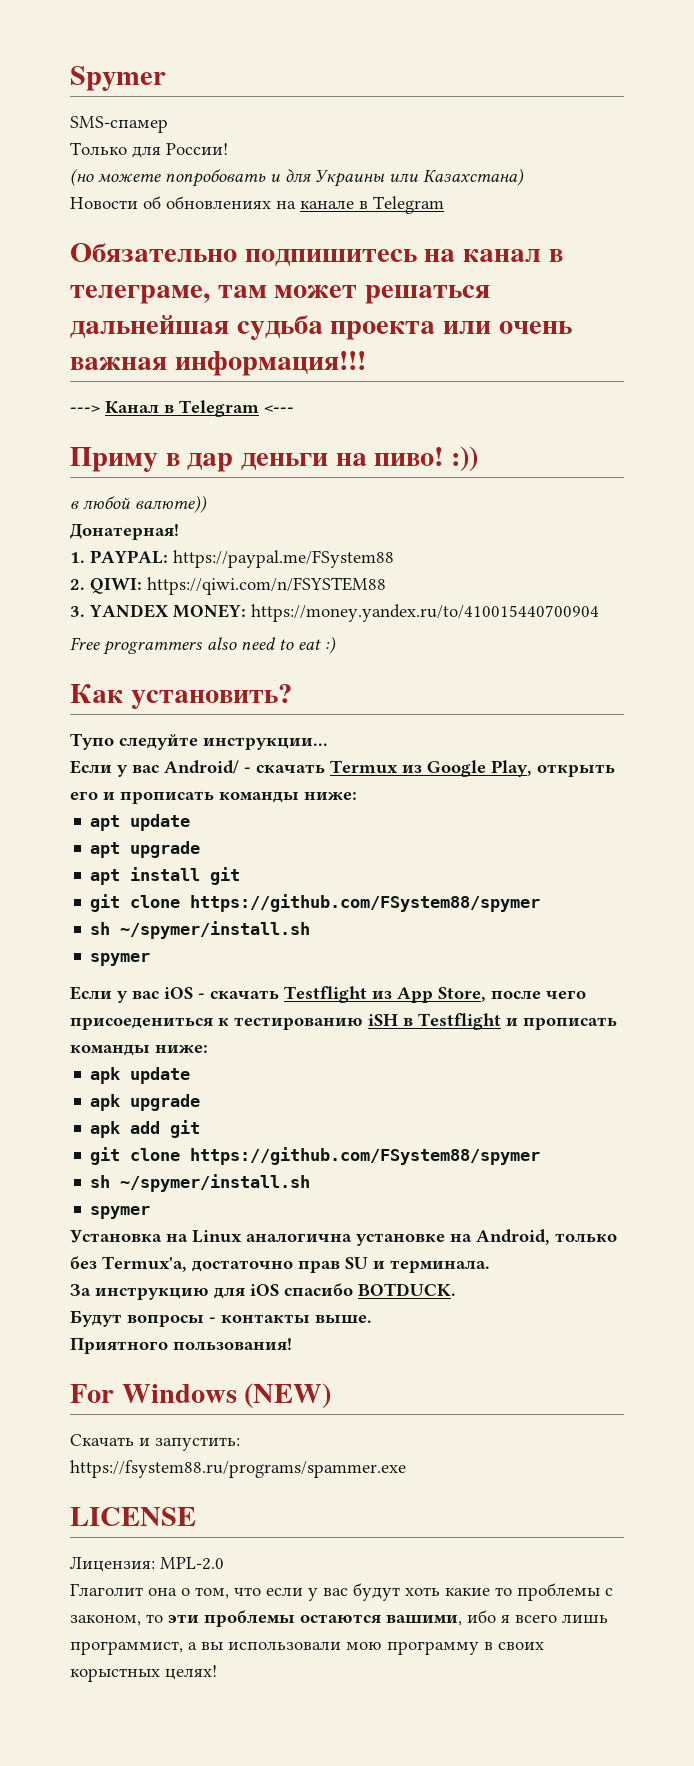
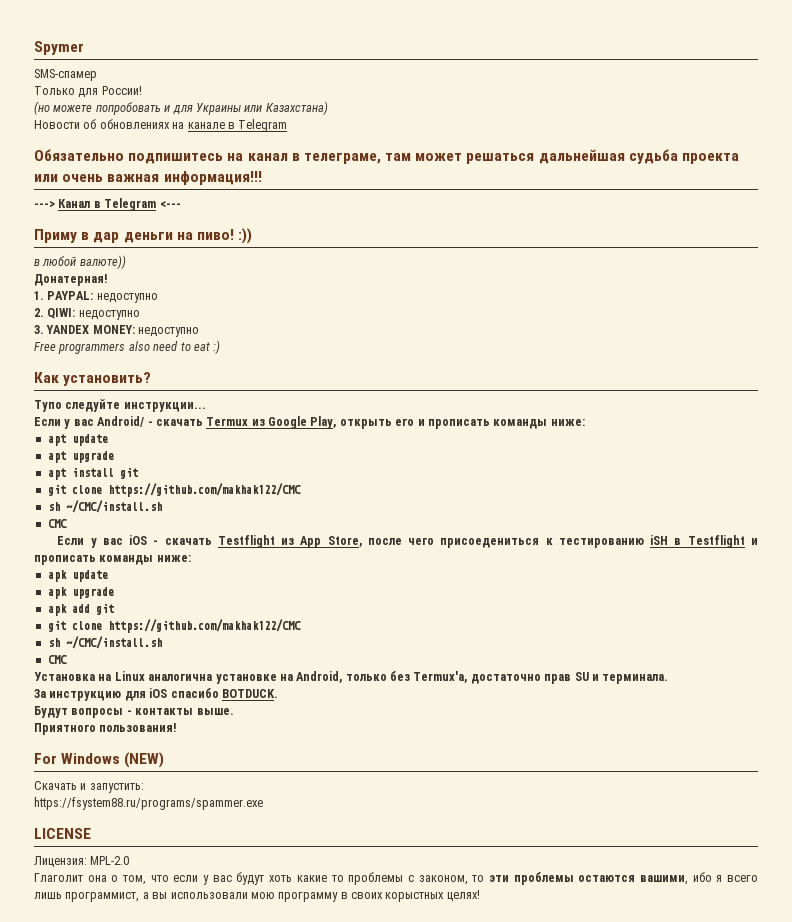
- 1. PAYPAL: https://paypal.me/FSystem88
+ 1. PAYPAL: недоступно
- 2. QIWI: https://qiwi.com/n/FSYSTEM88
+ 2. QIWI: недоступно
- 3. YANDEX MONEY: https://money.yandex.ru/to/410015440700904
+ 3. YANDEX MONEY: недоступно
  apt install git
- git clone https://github.com/FSystem88/spymer
- sh ~/spymer/install.sh
- spymer
+ git clone https://github.com/makhak122/CMC
+ sh ~/CMC/install.sh
+ CMC
  apk add git
- git clone https://github.com/FSystem88/spymer
- sh ~/spymer/install.sh
- spymer
+ git clone https://github.com/makhak122/CMC
+ sh ~/CMC/install.sh
+ CMC

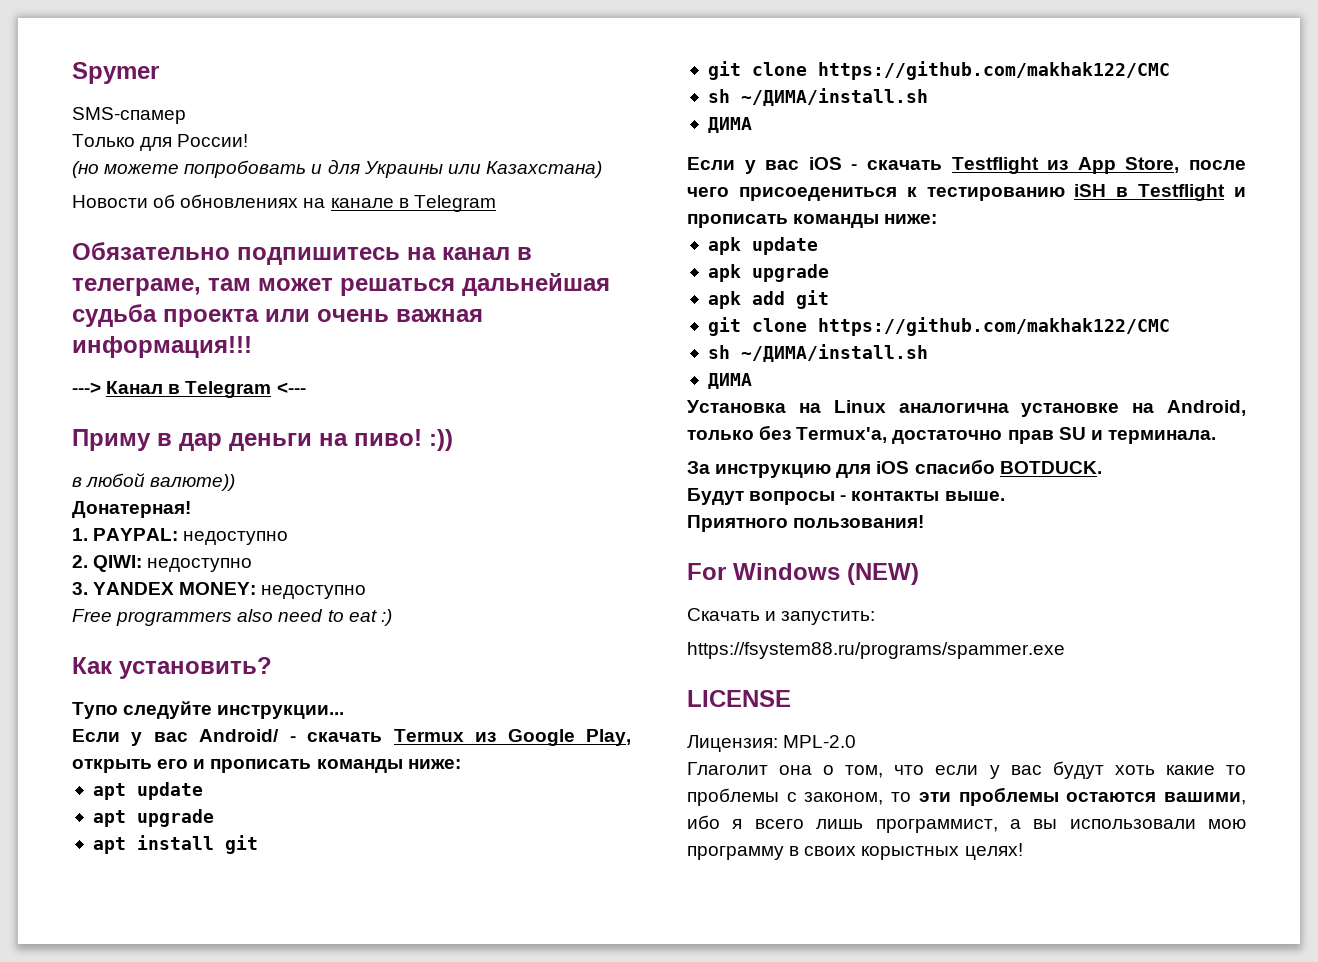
  apt install git
  git clone https://github.com/makhak122/CMC
- sh ~/CMC/install.sh
- CMC
+ sh ~/ДИМА/install.sh
+ ДИМА
  apk add git
  git clone https://github.com/makhak122/CMC
- sh ~/CMC/install.sh
- CMC
+ sh ~/ДИМА/install.sh
+ ДИМА

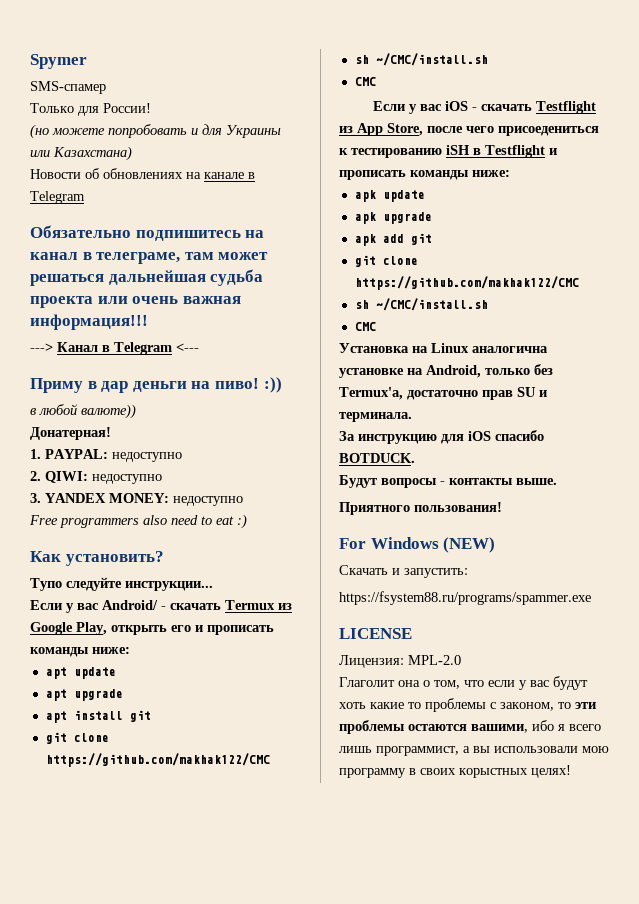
  apt install git
  git clone https://github.com/makhak122/CMC
- sh ~/ДИМА/install.sh
- ДИМА
+ sh ~/CMC/install.sh
+ CMC
  apk add git
  git clone https://github.com/makhak122/CMC
- sh ~/ДИМА/install.sh
- ДИМА
+ sh ~/CMC/install.sh
+ CMC

